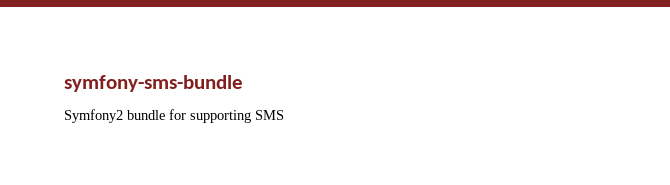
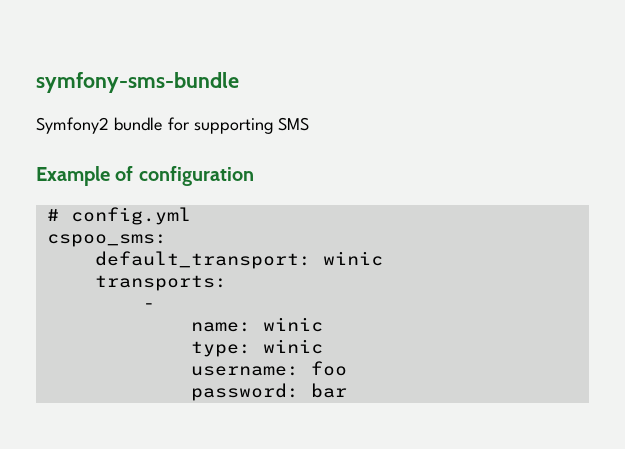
+ Example of configuration
+ # config.yml
+ cspoo_sms:
+ default_transport: winic
+ transports:
+ -
+ name: winic
+ type: winic
+ username: foo
+ password: bar

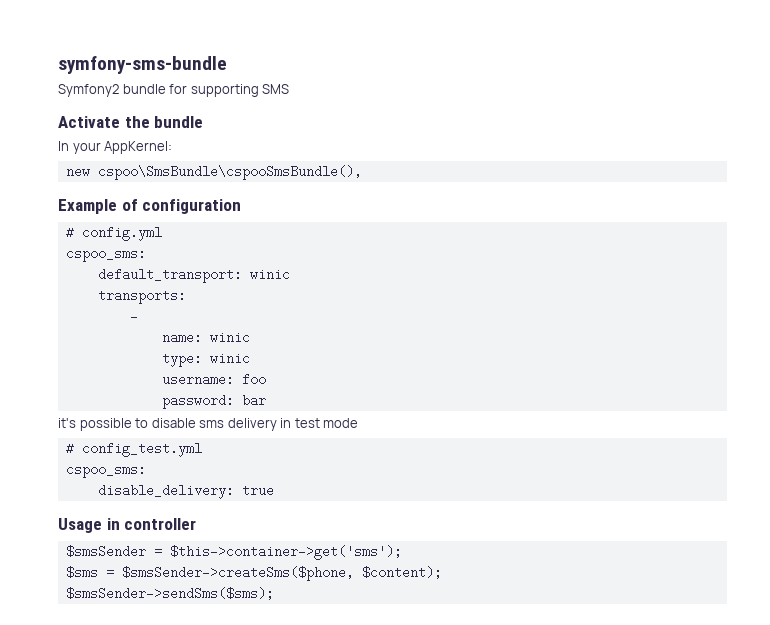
+ Activate the bundle
+ In your AppKernel:
+ new cspoo\SmsBundle\cspooSmsBundle(),
+ it's possible to disable sms delivery in test mode
+ # config_test.yml
+ cspoo_sms:
+ disable_delivery: true
+ Usage in controller
+ $smsSender = $this->container->get('sms');
+ $sms = $smsSender->createSms($phone, $content);
+ $smsSender->sendSms($sms);

